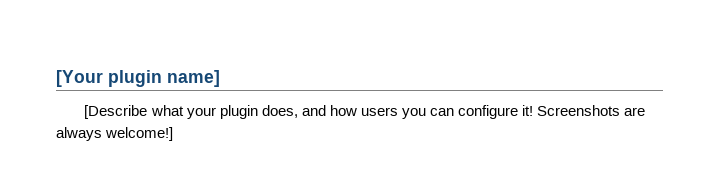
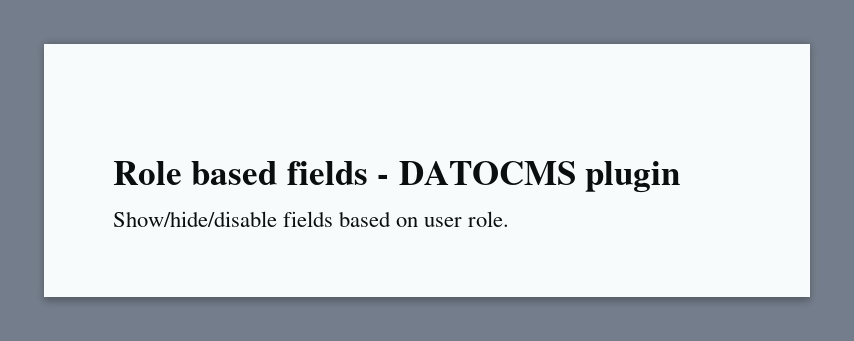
- [Your plugin name]
- [Describe what your plugin does, and how users you can configure it! Screenshots are always welcome!]
+ Role based fields - DATOCMS plugin
+ Show/hide/disable fields based on user role.

